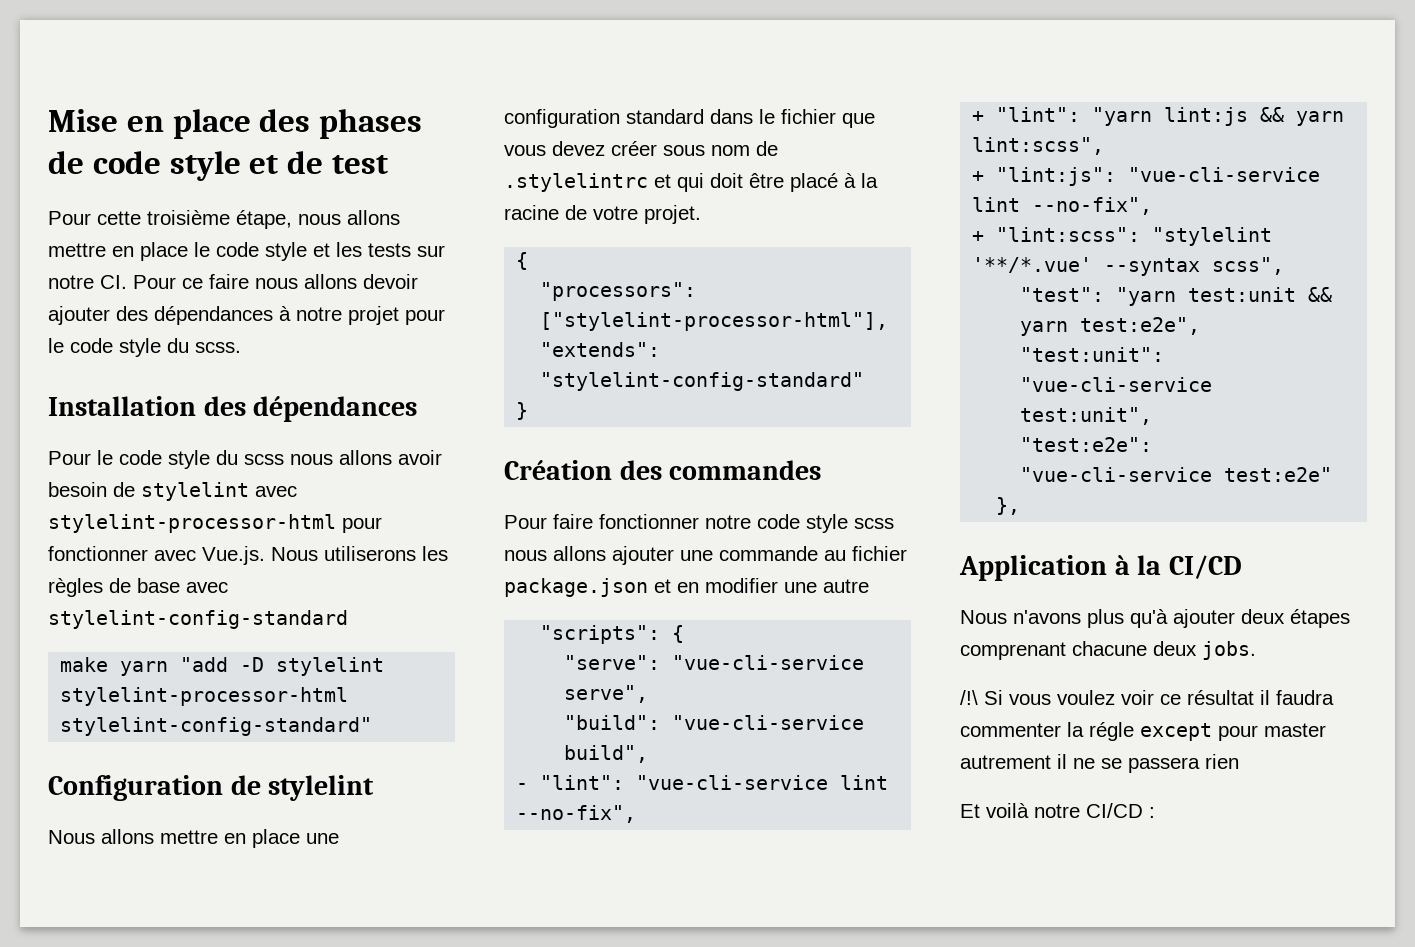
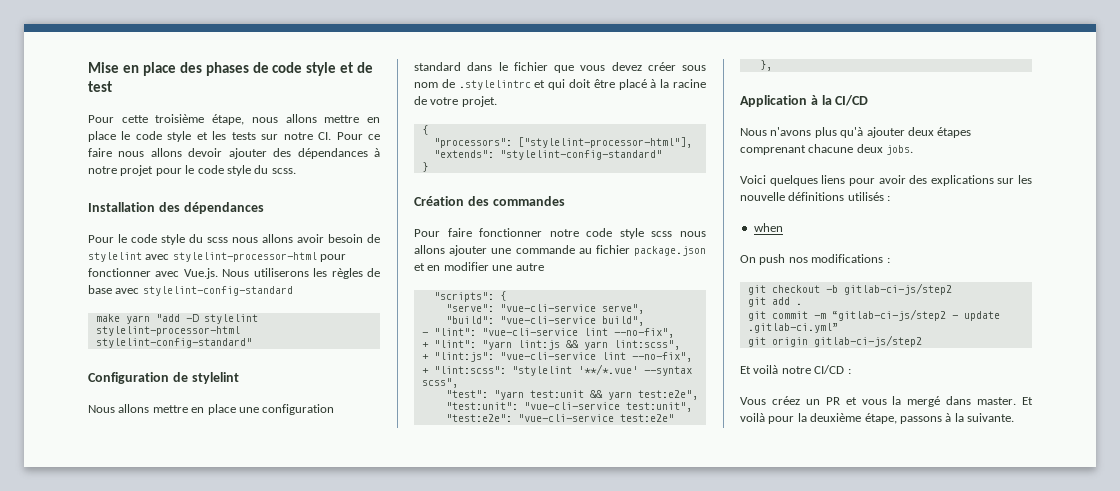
- /!\ Si vous voulez voir ce résultat il faudra commenter la régle except pour master autrement il ne se passera rien
+ Voici quelques liens pour avoir des explications sur les nouvelle définitions utilisés :
+ when
+ On push nos modifications :
+ git checkout -b gitlab-ci-js/step2
+ git add .
+ git commit -m “gitlab-ci-js/step2 - update .gitlab-ci.yml”
+ git origin gitlab-ci-js/step2
+ Vous créez un PR et vous la mergé dans master. Et voilà pour la deuxième étape, passons à la suivante.

